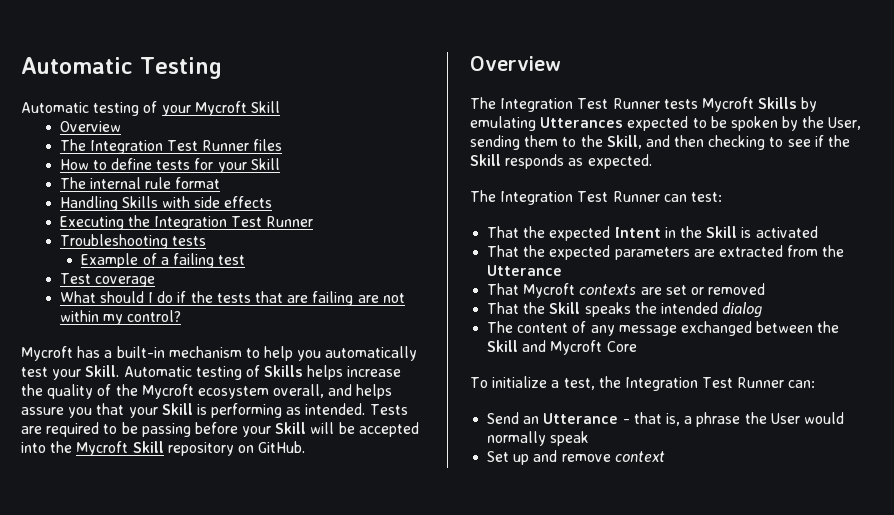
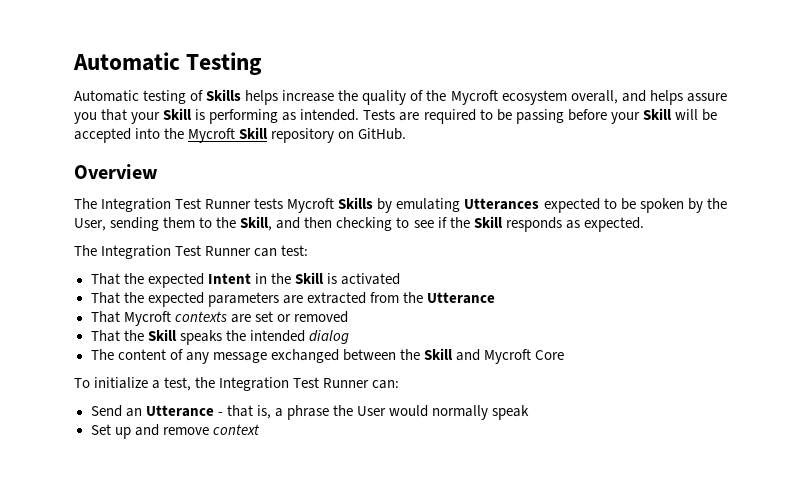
- Automatic testing of your Mycroft Skill
- Overview
- The Integration Test Runner files
- How to define tests for your Skill
- The internal rule format
- Handling Skills with side effects
- Executing the Integration Test Runner
- Troubleshooting tests
- Example of a failing test
- Test coverage
- What should I do if the tests that are failing are not within my control?
- Mycroft has a built-in mechanism to help you automatically test your Skill. Automatic testing of Skills helps increase the quality of the Mycroft ecosystem overall, and helps assure you that your Skill is performing as intended.
+ Automatic testing of Skills helps increase the quality of the Mycroft ecosystem overall, and helps assure you that your Skill is performing as intended.

